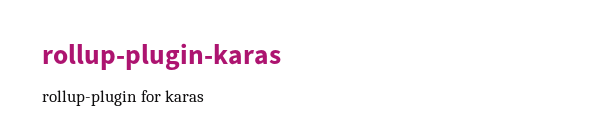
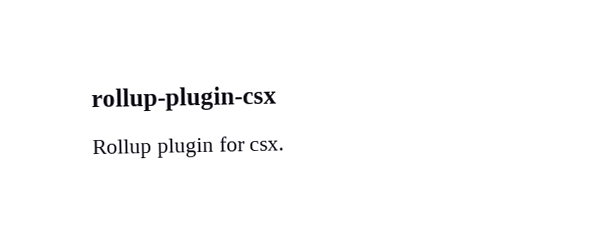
- rollup-plugin-karas
- rollup-plugin for karas
+ rollup-plugin-csx
+ Rollup plugin for csx.

